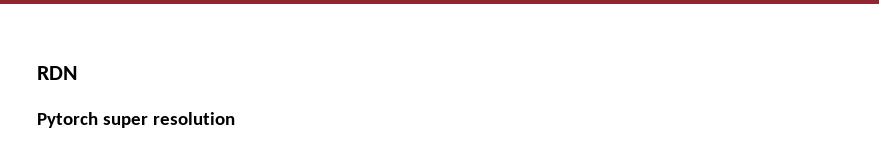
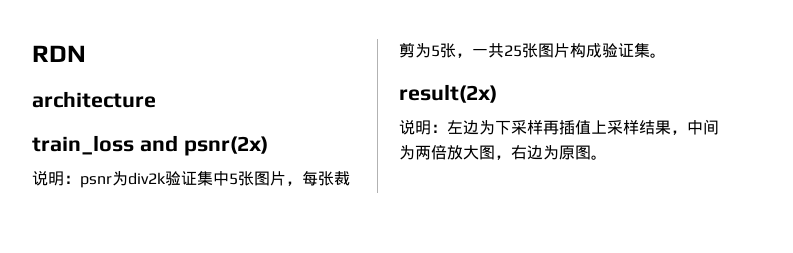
- Pytorch super resolution
+ architecture
+ train_loss and psnr(2x)
+ 说明：psnr为div2k验证集中5张图片，每张裁剪为5张，一共25张图片构成验证集。
+ result(2x)
+ 说明：左边为下采样再插值上采样结果，中间为两倍放大图，右边为原图。

